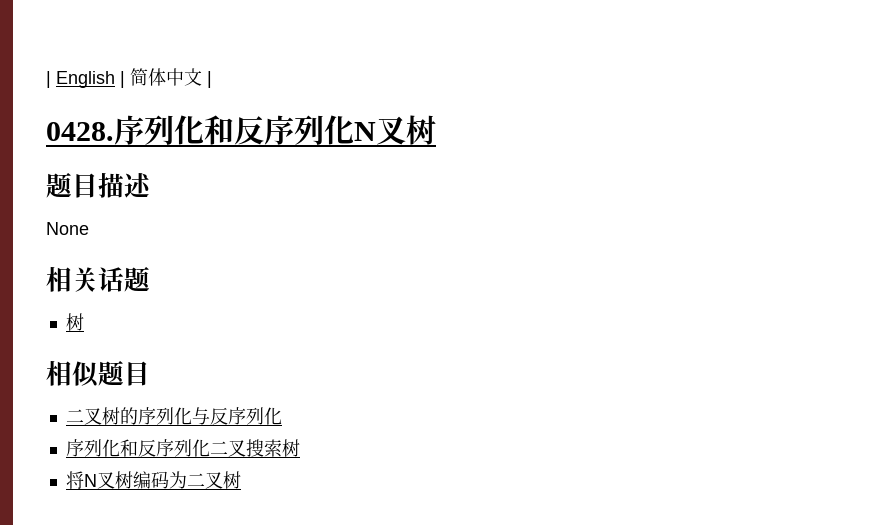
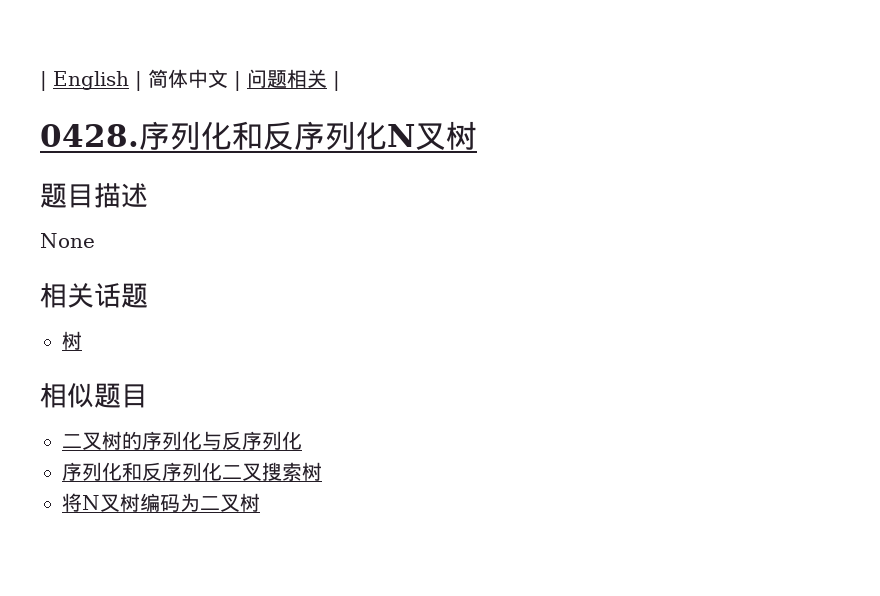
- | English | 简体中文 |
+ | English | 简体中文 | 问题相关 |

